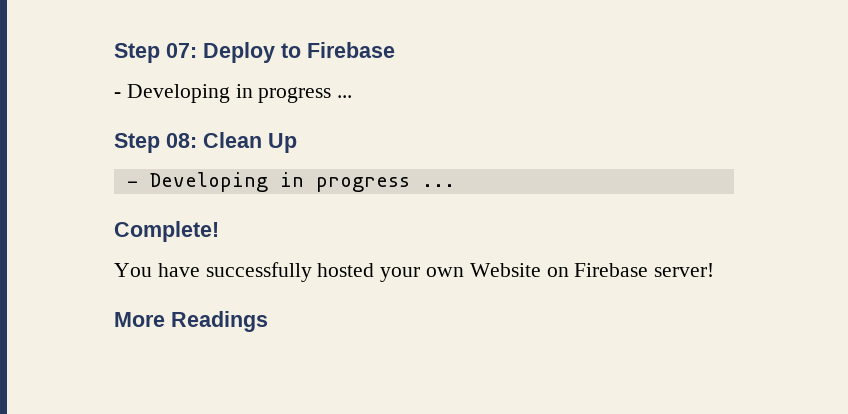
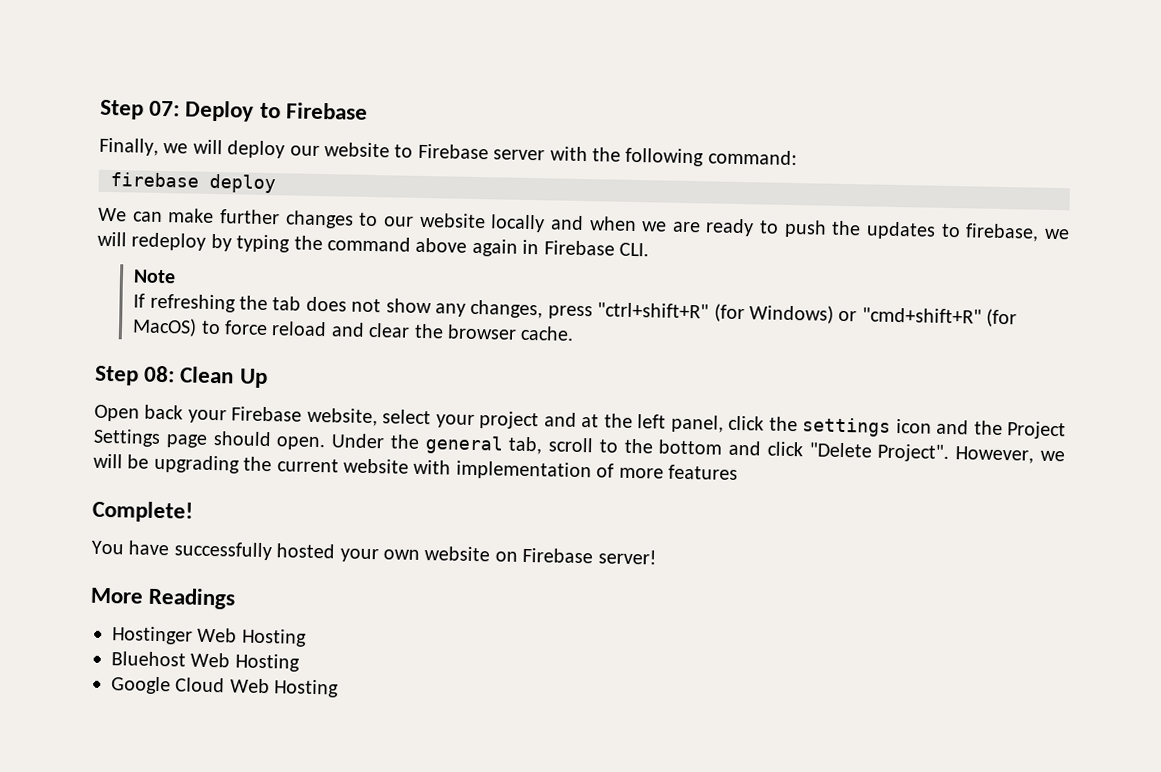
  Step 07: Deploy to Firebase
- - Developing in progress ...
+ Finally, we will deploy our website to Firebase server with the following command:
+ firebase deploy
+ We can make further changes to our website locally and when we are ready to push the updates to firebase, we will redeploy by typing the command above again in Firebase CLI.
+ Note
+ If refreshing the tab does not show any changes, press "ctrl+shift+R" (for Windows) or "cmd+shift+R" (for MacOS) to force reload and clear the browser cache.
  Step 08: Clean Up
- - Developing in progress ...
+ Open back your Firebase website, select your project and at the left panel, click the settings icon and the Project Settings page should open. Under the general tab, scroll to the bottom and click "Delete Project". However, we will be upgrading the current website with implementation of more features
- You have successfully hosted your own Website on Firebase server!
+ You have successfully hosted your own website on Firebase server!
+ Hostinger Web Hosting
+ Bluehost Web Hosting
+ Google Cloud Web Hosting

